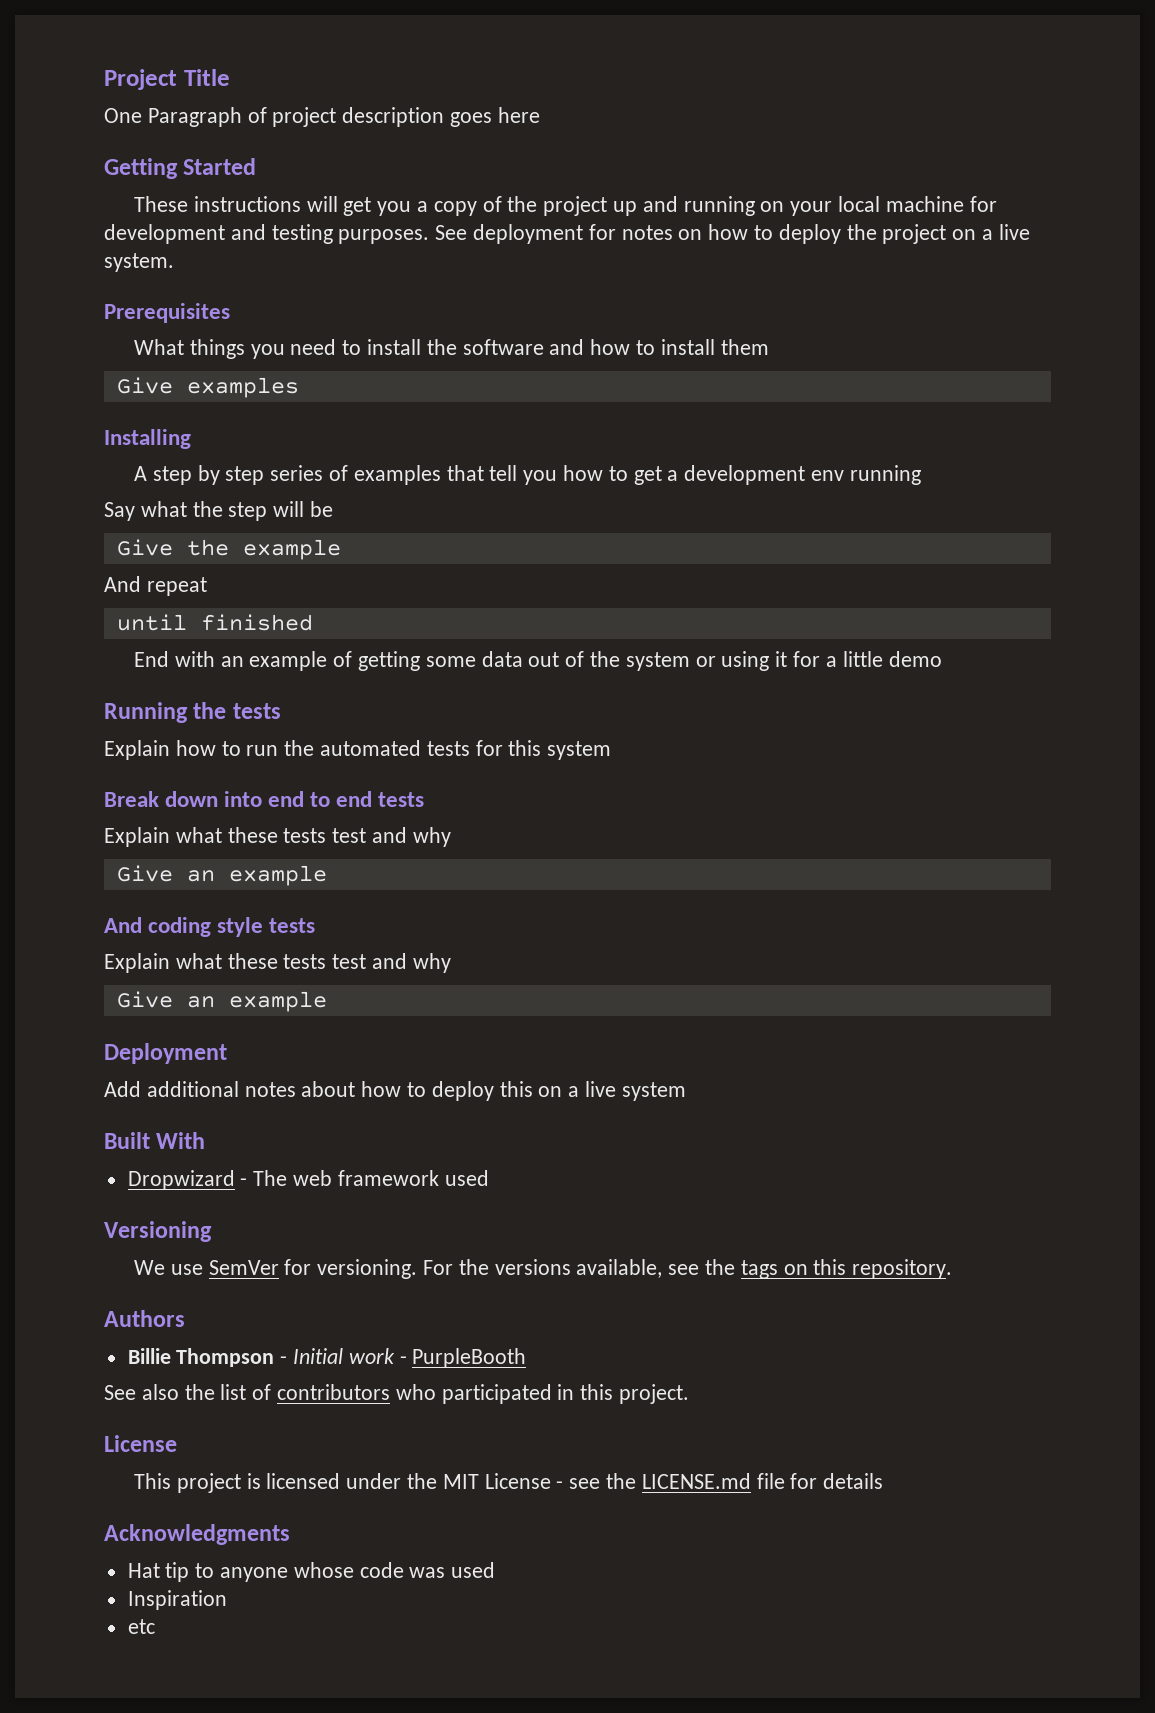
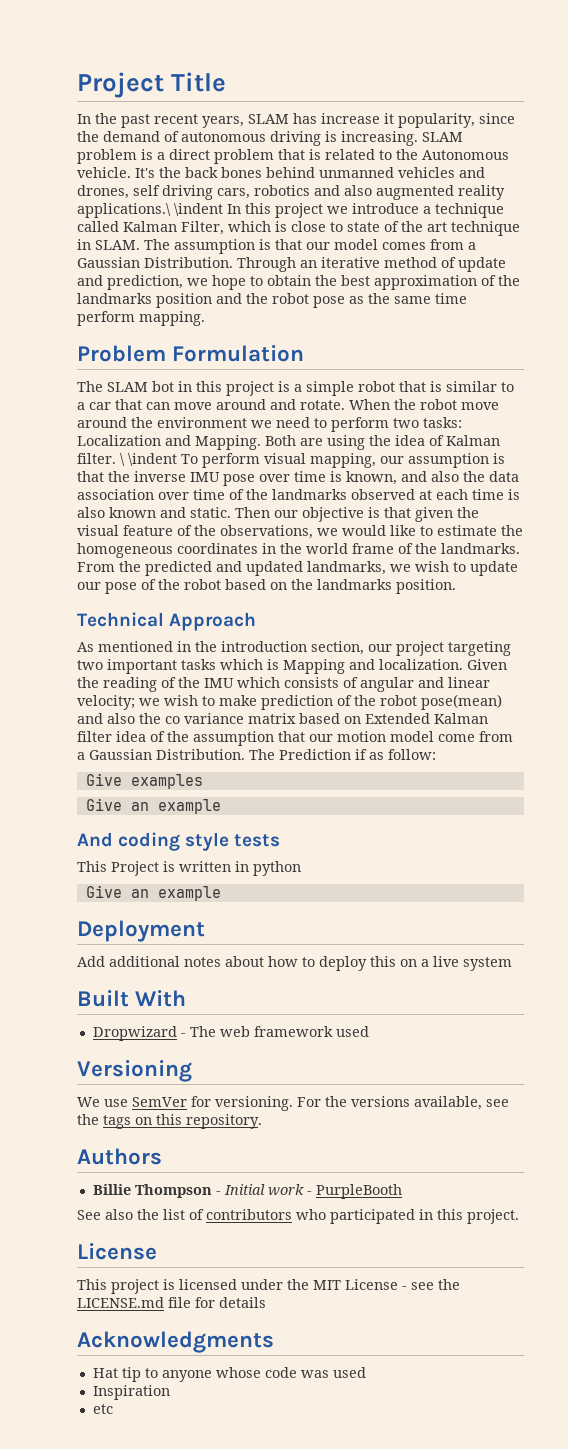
- One Paragraph of project description goes here
- Getting Started
- These instructions will get you a copy of the project up and running on your local machine for development and testing purposes. See deployment for notes on how to deploy the project on a live system.
- Prerequisites
- What things you need to install the software and how to install them
+ In the past recent years, SLAM has increase it popularity, since the demand of autonomous driving is increasing. SLAM problem is a direct problem that is related to the Autonomous vehicle. It's the back bones behind unmanned vehicles and drones, self driving cars, robotics and also augmented reality applications.\ \indent In this project we introduce a technique called Kalman Filter, which is close to state of the art technique in SLAM. The assumption is that our model comes from a Gaussian Distribution. Through an iterative method of update and prediction, we hope to obtain the best approximation of the landmarks position and the robot pose as the same time perform mapping.
+ Problem Formulation
+ The SLAM bot in this project is a simple robot that is similar to a car that can move around and rotate. When the robot move around the environment we need to perform two tasks: Localization and Mapping. Both are using the idea of Kalman filter. \ \indent To perform visual mapping, our assumption is that the inverse IMU pose over time is known, and also the data association over time of the landmarks observed at each time is also known and static. Then our objective is that given the visual feature of the observations, we would like to estimate the homogeneous coordinates in the world frame of the landmarks. From the predicted and updated landmarks, we wish to update our pose of the robot based on the landmarks position.
+ Technical Approach
+ As mentioned in the introduction section, our project targeting two important tasks which is Mapping and localization. Given the reading of the IMU which consists of angular and linear velocity; we wish to make prediction of the robot pose(mean) and also the co variance matrix based on Extended Kalman filter idea of the assumption that our motion model come from a Gaussian Distribution. The Prediction if as follow:
  Give examples
- Installing
- A step by step series of examples that tell you how to get a development env running
- Say what the step will be
- Give the example
- And repeat
- until finished
- End with an example of getting some data out of the system or using it for a little demo
- Running the tests
- Explain how to run the automated tests for this system
- Break down into end to end tests
- Explain what these tests test and why
  And coding style tests
- Explain what these tests test and why
+ This Project is written in python

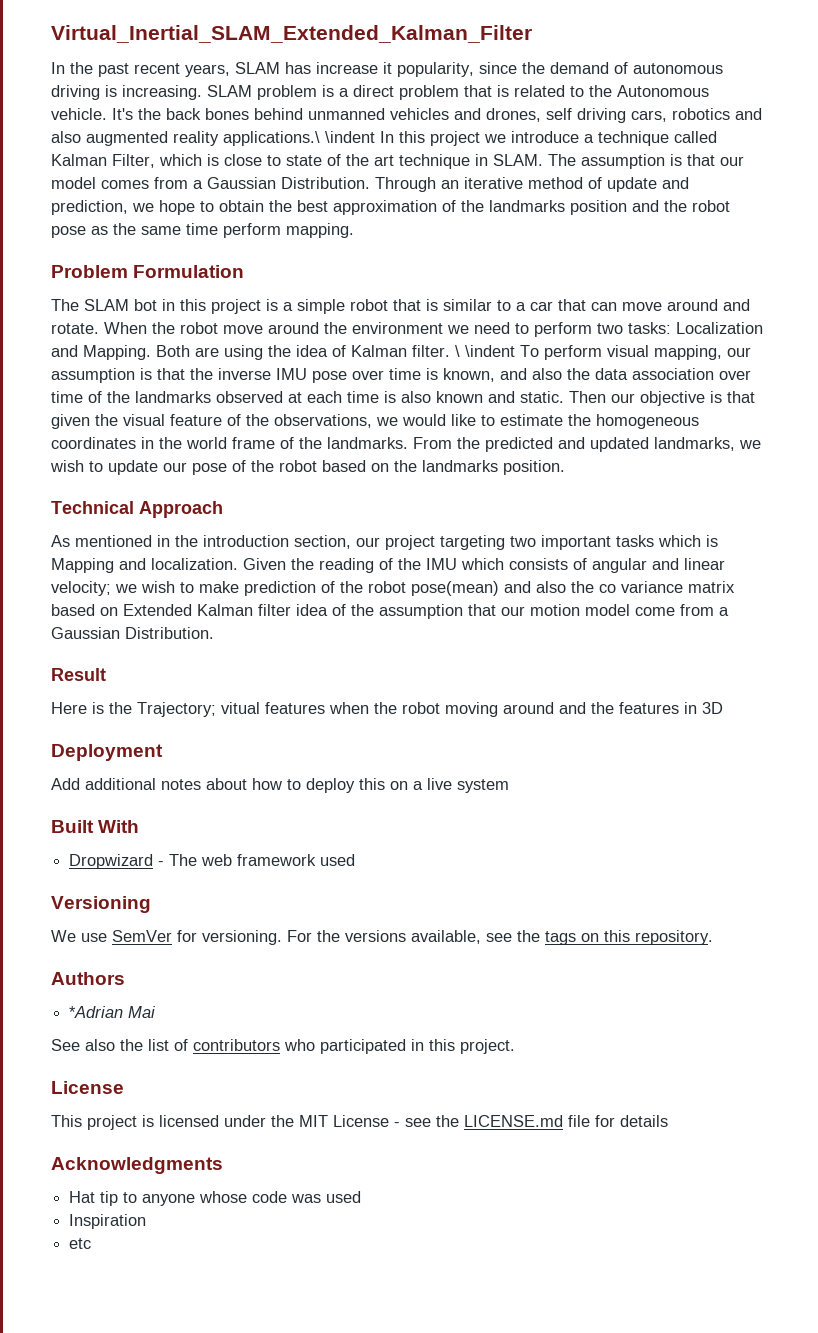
- Project Title
+ Virtual_Inertial_SLAM_Extended_Kalman_Filter
- Given the reading of the IMU which consists of angular and linear velocity; we wish to make prediction of the robot pose(mean) and also the co variance matrix based on Extended Kalman filter idea of the assumption that our motion model come from a Gaussian Distribution. The Prediction if as follow:
- Give examples
- Give an example
- And coding style tests
- This Project is written in python
- Give an example
+ Given the reading of the IMU which consists of angular and linear velocity; we wish to make prediction of the robot pose(mean) and also the co variance matrix based on Extended Kalman filter idea of the assumption that our motion model come from a Gaussian Distribution.
+ Result
+ Here is the Trajectory; vitual features when the robot moving around and the features in 3D
- Billie Thompson - Initial work - PurpleBooth
+ *Adrian Mai

